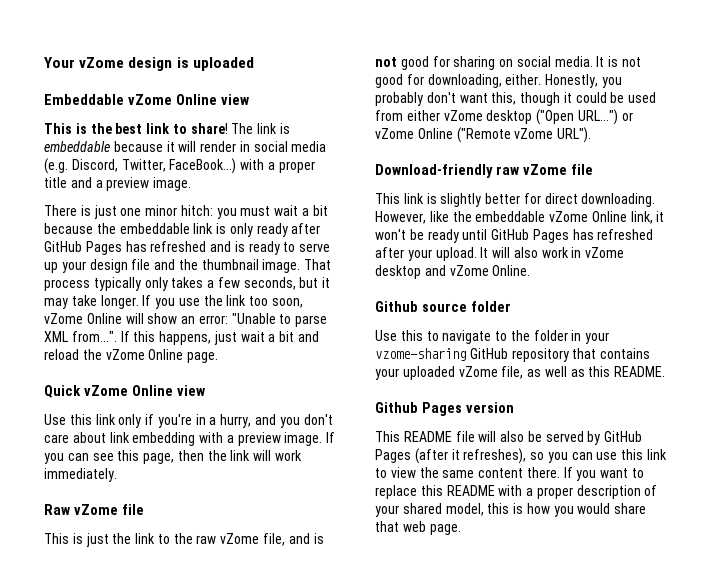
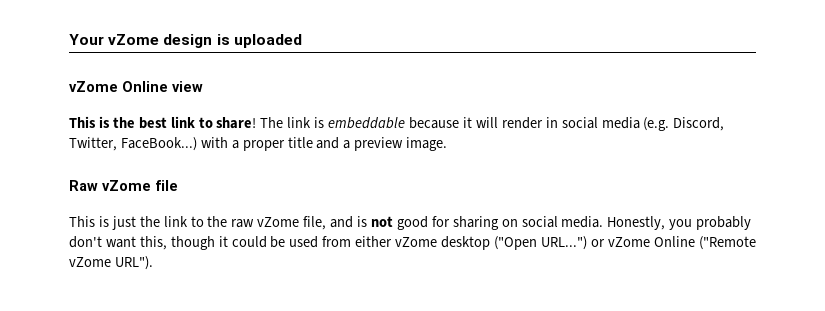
- Embeddable vZome Online view
+ vZome Online view
- There is just one minor hitch: you must wait a bit because the embeddable link is only ready after GitHub Pages has refreshed and is ready to serve up your design file and the thumbnail image. That process typically only takes a few seconds, but it may take longer. If you use the link too soon, vZome Online will show an error: "Unable to parse XML from...". If this happens, just wait a bit and reload the vZome Online page.
- Quick vZome Online view
- Use this link only if you're in a hurry, and you don't care about link embedding with a preview image. If you can see this page, then the link will work immediately.
- It is not good for downloading, either.
- Download-friendly raw vZome file
- This link is slightly better for direct downloading. However, like the embeddable vZome Online link, it won't be ready until GitHub Pages has refreshed after your upload. It will also work in vZome desktop and vZome Online.
- Github source folder
- Use this to navigate to the folder in your vzome-sharing GitHub repository that contains your uploaded vZome file, as well as this README.
- Github Pages version
- This README file will also be served by GitHub Pages (after it refreshes), so you can use this link to view the same content there. If you want to replace this README with a proper description of your shared model, this is how you would share that web page.

